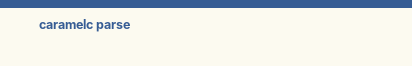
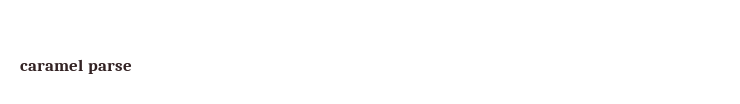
- caramelc parse
+ caramel parse

